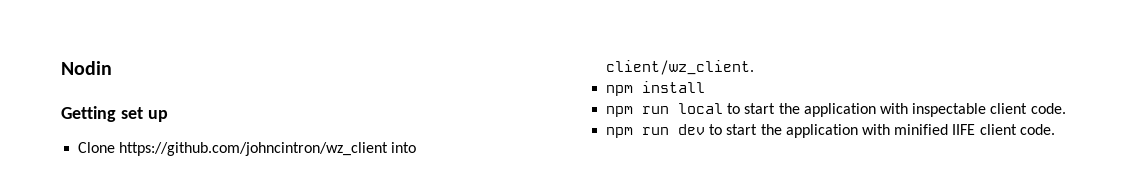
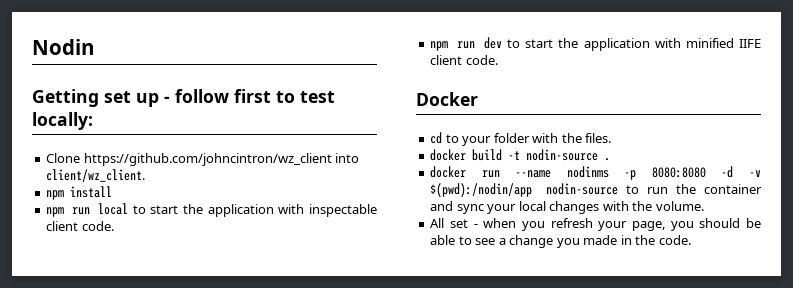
- Getting set up
+ Getting set up - follow first to test locally:
+ Docker
+ cd to your folder with the files.
+ docker build -t nodin-source .
+ docker run --name nodinms -p 8080:8080 -d -v $(pwd):/nodin/app nodin-source to run the container and sync your local changes with the volume.
+ All set - when you refresh your page, you should be able to see a change you made in the code.

